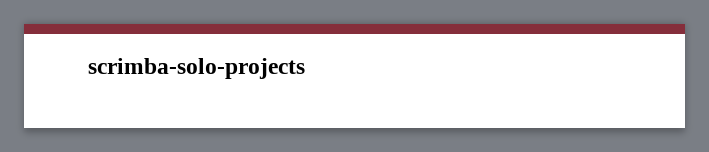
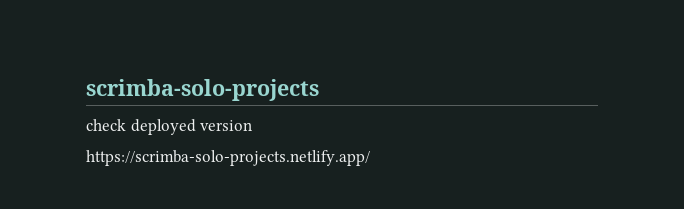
+ check deployed version
+ https://scrimba-solo-projects.netlify.app/

